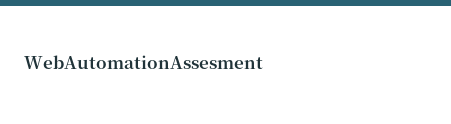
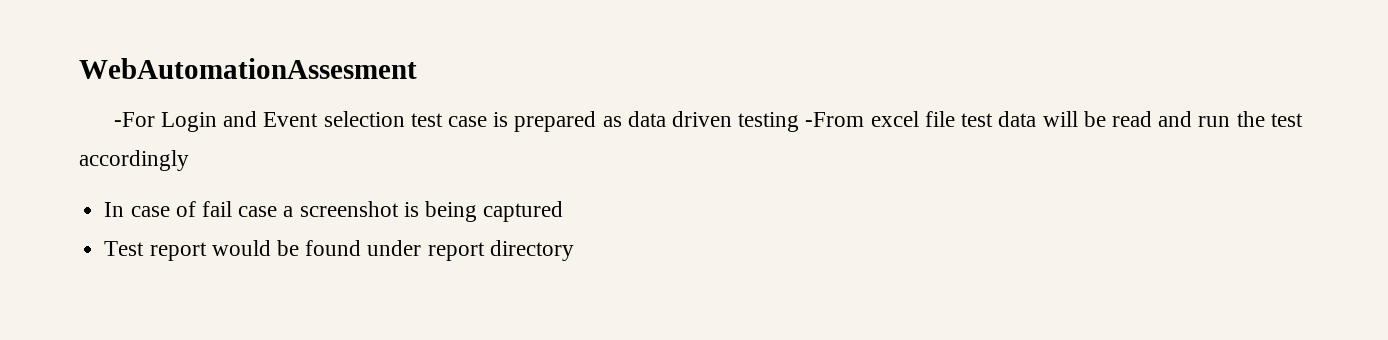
+ -For Login and Event selection test case is prepared as data driven testing -From excel file test data will be read and run the test accordingly
+ In case of fail case a screenshot is being captured
+ Test report would be found under report directory

